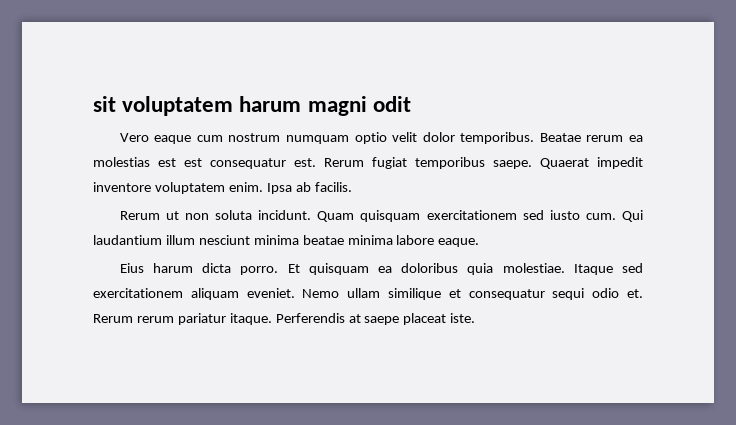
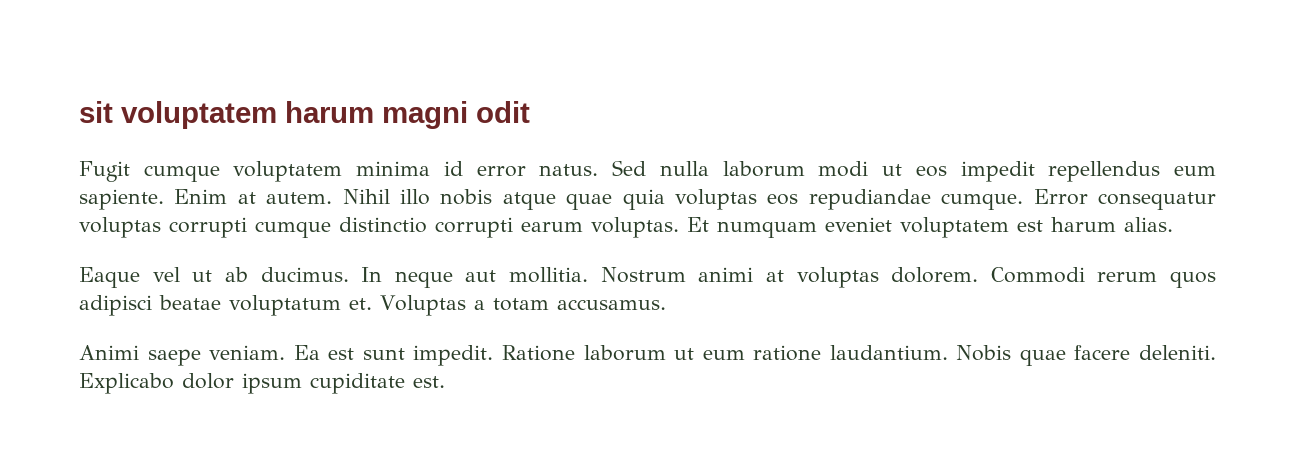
- Vero eaque cum nostrum numquam optio velit dolor temporibus. Beatae rerum ea molestias est est consequatur est. Rerum fugiat temporibus saepe. Quaerat impedit inventore voluptatem enim. Ipsa ab facilis.
- Rerum ut non soluta incidunt. Quam quisquam exercitationem sed iusto cum. Qui laudantium illum nesciunt minima beatae minima labore eaque.
- Eius harum dicta porro. Et quisquam ea doloribus quia molestiae. Itaque sed exercitationem aliquam eveniet. Nemo ullam similique et consequatur sequi odio et. Rerum rerum pariatur itaque. Perferendis at saepe placeat iste.
+ Fugit cumque voluptatem minima id error natus. Sed nulla laborum modi ut eos impedit repellendus eum sapiente. Enim at autem. Nihil illo nobis atque quae quia voluptas eos repudiandae cumque. Error consequatur voluptas corrupti cumque distinctio corrupti earum voluptas. Et numquam eveniet voluptatem est harum alias.
+ Eaque vel ut ab ducimus. In neque aut mollitia. Nostrum animi at voluptas dolorem. Commodi rerum quos adipisci beatae voluptatum et. Voluptas a totam accusamus.
+ Animi saepe veniam. Ea est sunt impedit. Ratione laborum ut eum ratione laudantium. Nobis quae facere deleniti. Explicabo dolor ipsum cupiditate est.

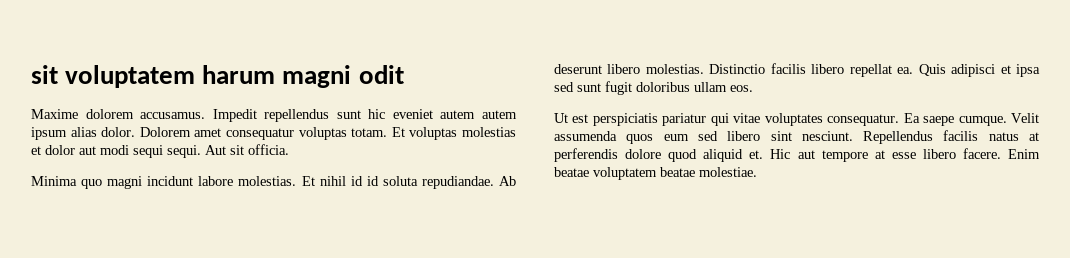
- Fugit cumque voluptatem minima id error natus. Sed nulla laborum modi ut eos impedit repellendus eum sapiente. Enim at autem. Nihil illo nobis atque quae quia voluptas eos repudiandae cumque. Error consequatur voluptas corrupti cumque distinctio corrupti earum voluptas. Et numquam eveniet voluptatem est harum alias.
- Eaque vel ut ab ducimus. In neque aut mollitia. Nostrum animi at voluptas dolorem. Commodi rerum quos adipisci beatae voluptatum et. Voluptas a totam accusamus.
- Animi saepe veniam. Ea est sunt impedit. Ratione laborum ut eum ratione laudantium. Nobis quae facere deleniti. Explicabo dolor ipsum cupiditate est.
+ Maxime dolorem accusamus. Impedit repellendus sunt hic eveniet autem autem ipsum alias dolor. Dolorem amet consequatur voluptas totam. Et voluptas molestias et dolor aut modi sequi sequi. Aut sit officia.
+ Minima quo magni incidunt labore molestias. Et nihil id id soluta repudiandae. Ab deserunt libero molestias. Distinctio facilis libero repellat ea. Quis adipisci et ipsa sed sunt fugit doloribus ullam eos.
+ Ut est perspiciatis pariatur qui vitae voluptates consequatur. Ea saepe cumque. Velit assumenda quos eum sed libero sint nesciunt. Repellendus facilis natus at perferendis dolore quod aliquid et. Hic aut tempore at esse libero facere. Enim beatae voluptatem beatae molestiae.

